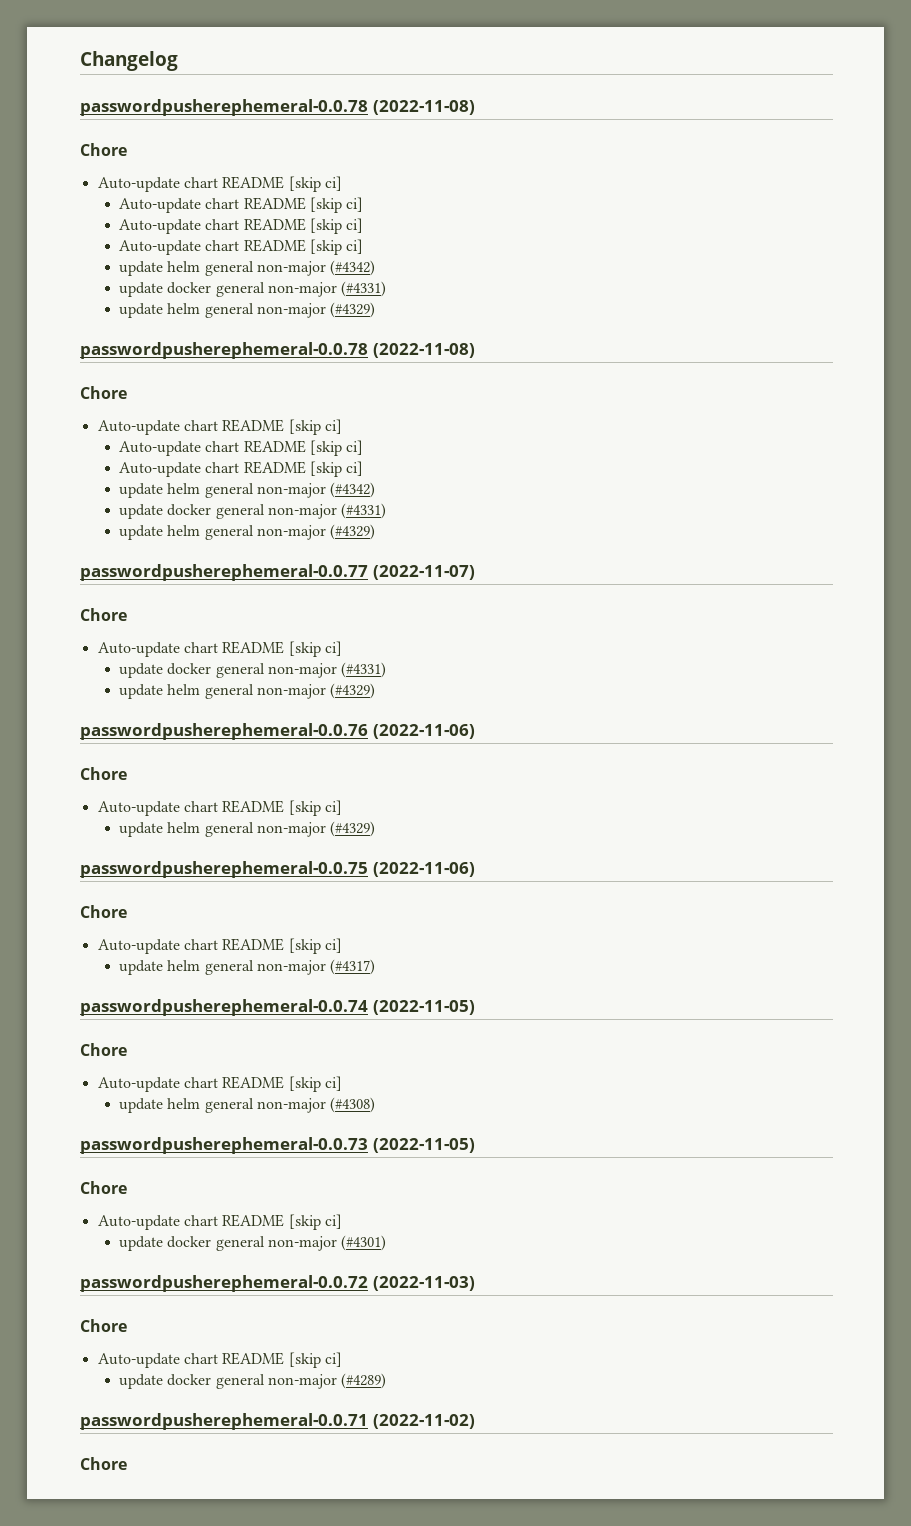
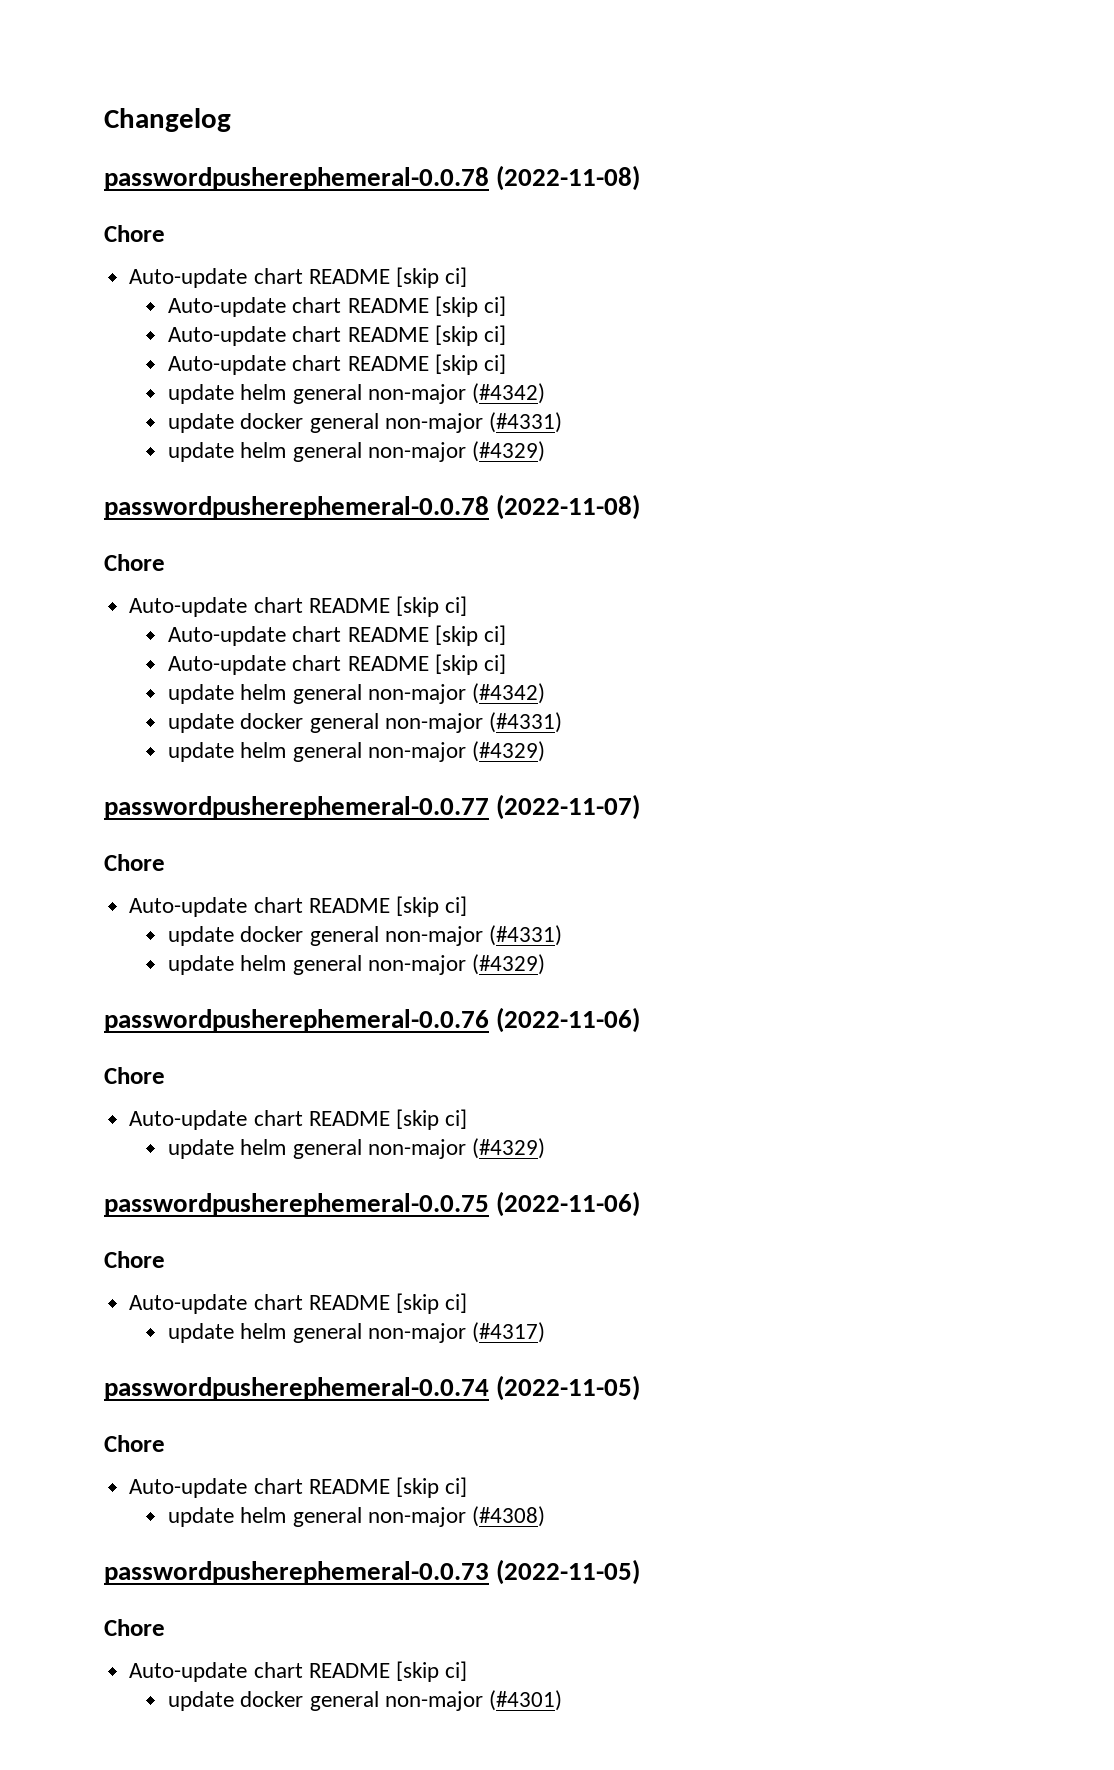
- passwordpusherephemeral-0.0.72 (2022-11-03)
- Chore
- Auto-update chart README [skip ci]
- update docker general non-major (#4289)
- passwordpusherephemeral-0.0.71 (2022-11-02)
- Chore

